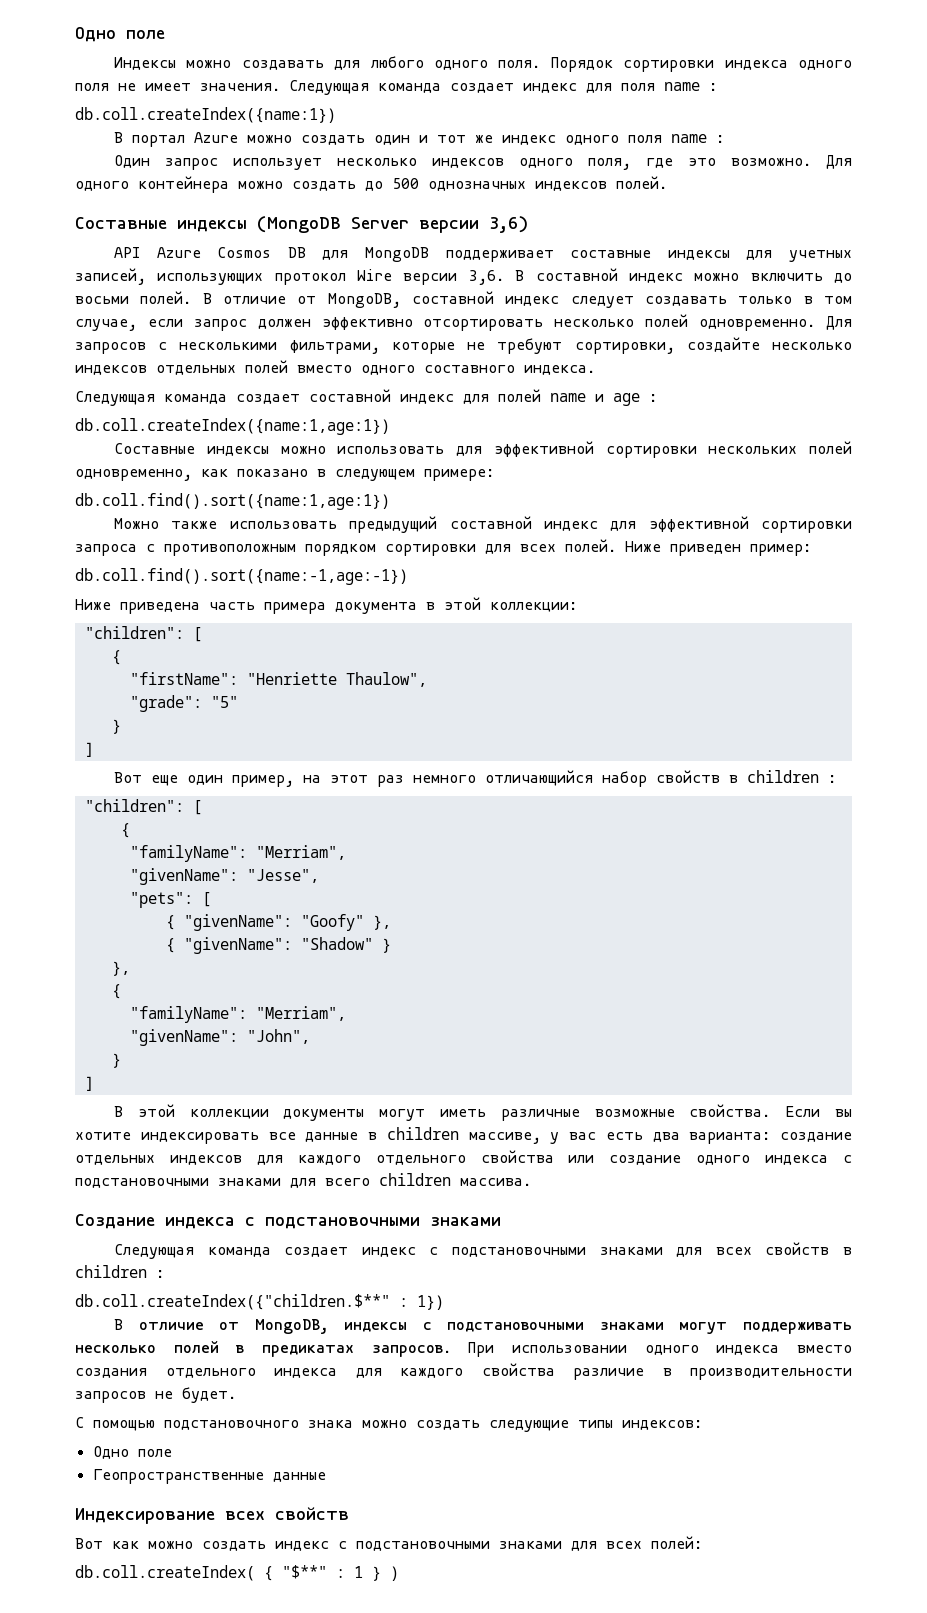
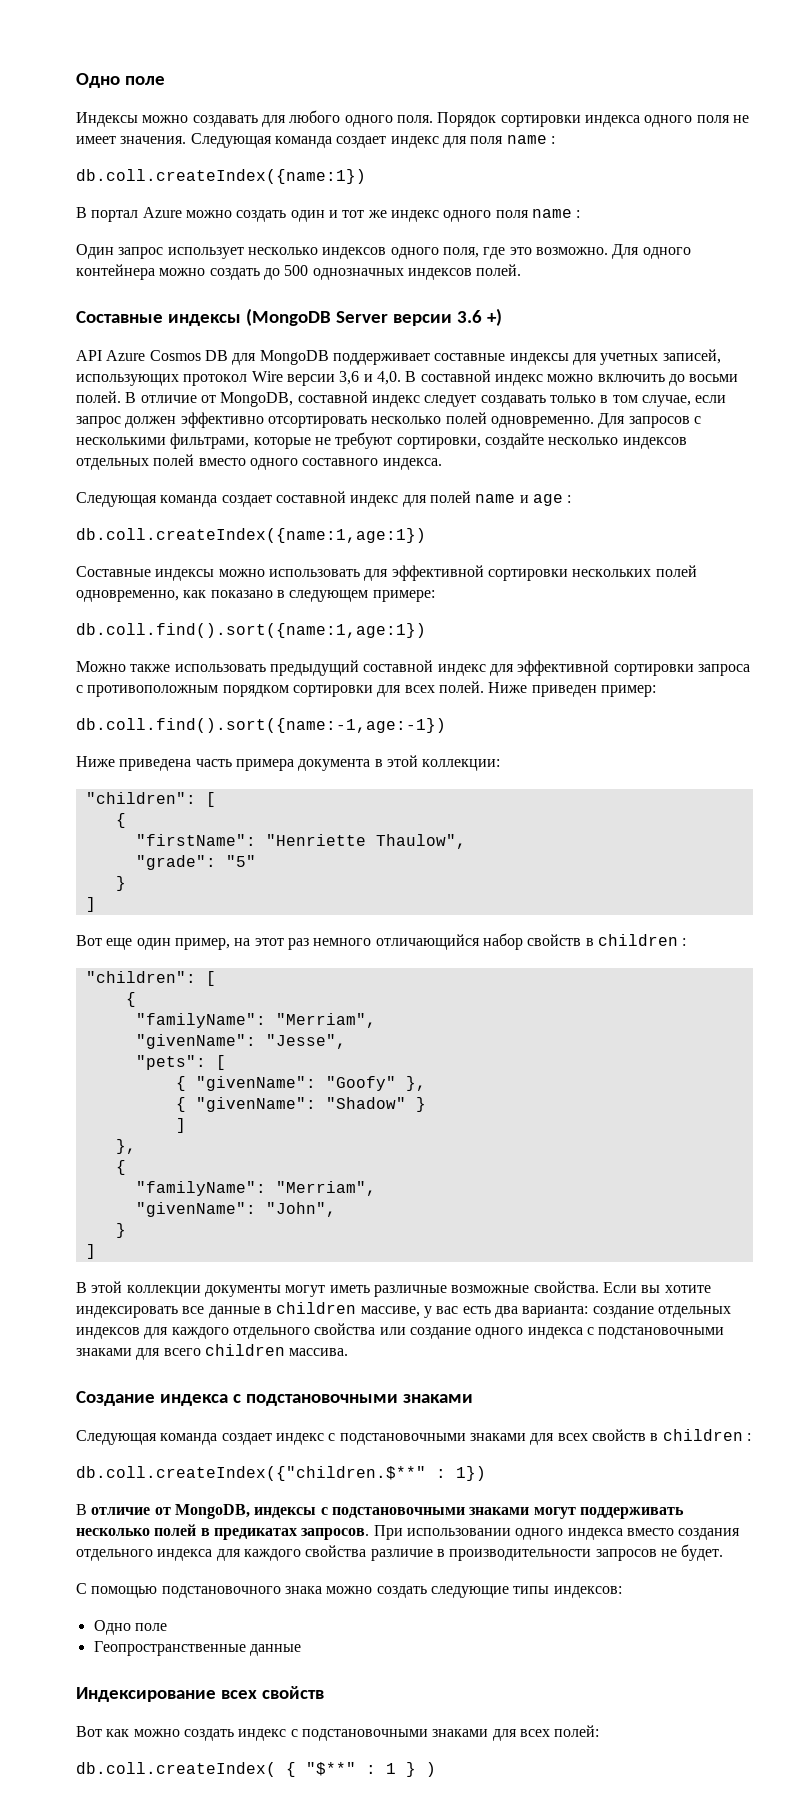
- Составные индексы (MongoDB Server версии 3,6)
+ Составные индексы (MongoDB Server версии 3.6 +)
- API Azure Cosmos DB для MongoDB поддерживает составные индексы для учетных записей, использующих протокол Wire версии 3,6.
+ API Azure Cosmos DB для MongoDB поддерживает составные индексы для учетных записей, использующих протокол Wire версии 3,6 и 4,0.
  { "givenName": "Shadow" }
+ ]

